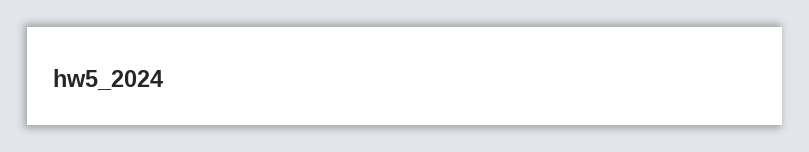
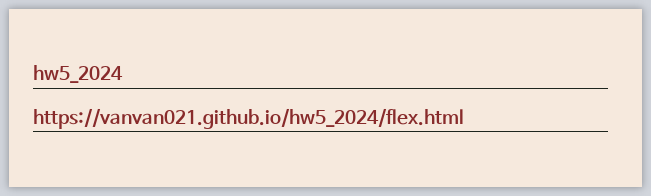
+ https://vanvan021.github.io/hw5_2024/flex.html

